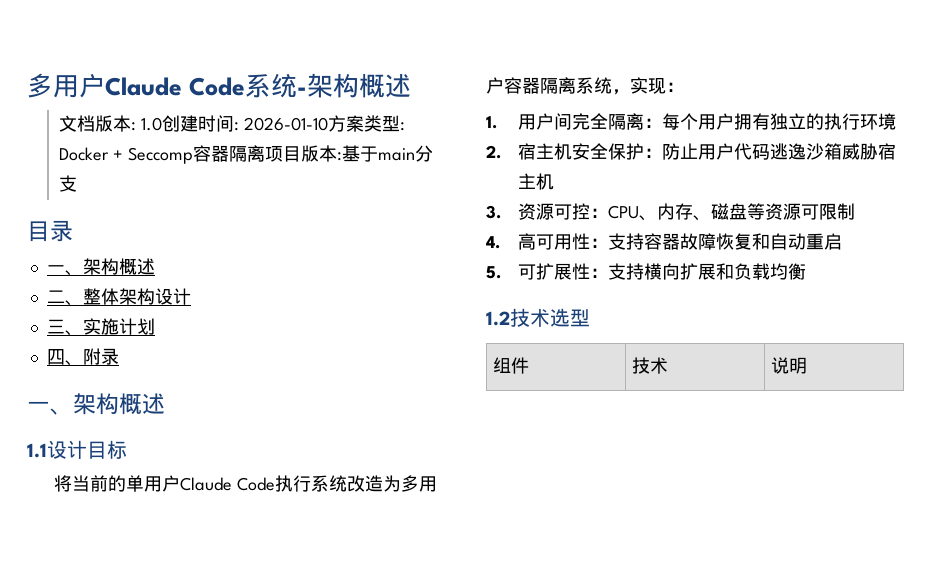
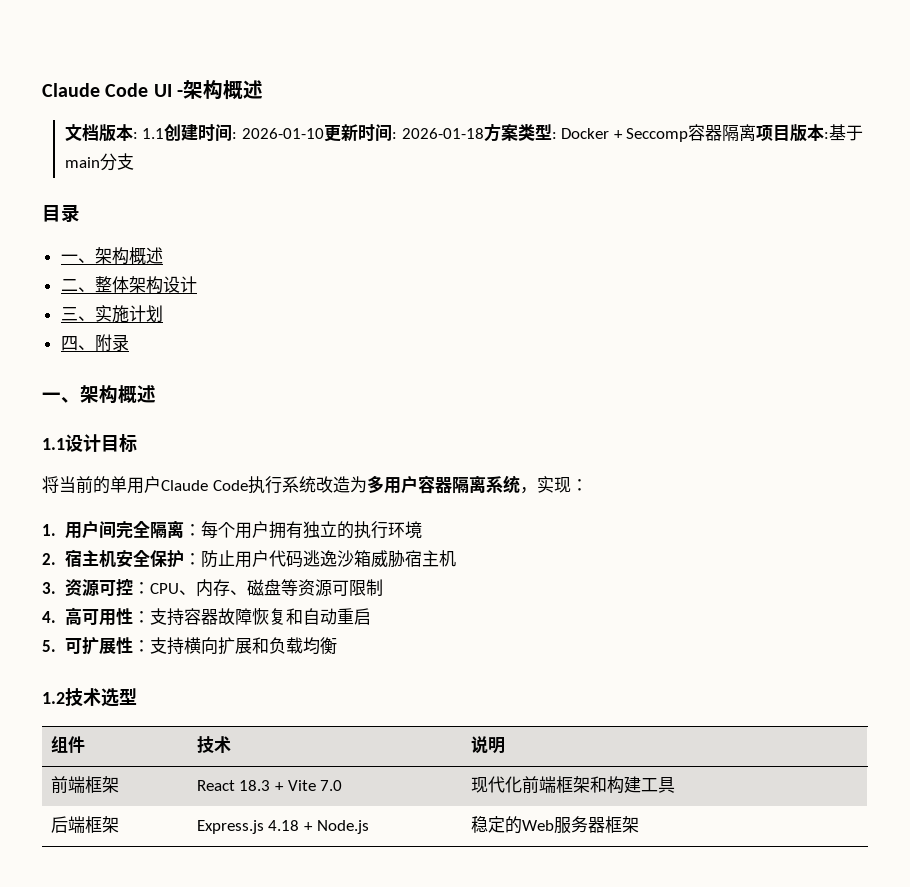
- 多用户Claude Code系统-架构概述
+ Claude Code UI -架构概述
- 文档版本: 1.0创建时间: 2026-01-10方案类型: Docker + Seccomp容器隔离项目版本:基于main分支
+ 文档版本: 1.1创建时间: 2026-01-10更新时间: 2026-01-18方案类型: Docker + Seccomp容器隔离项目版本:基于main分支
+ 前端框架 | React 18.3 + Vite 7.0 | 现代化前端框架和构建工具
+ 后端框架 | Express.js 4.18 + Node.js | 稳定的Web服务器框架

